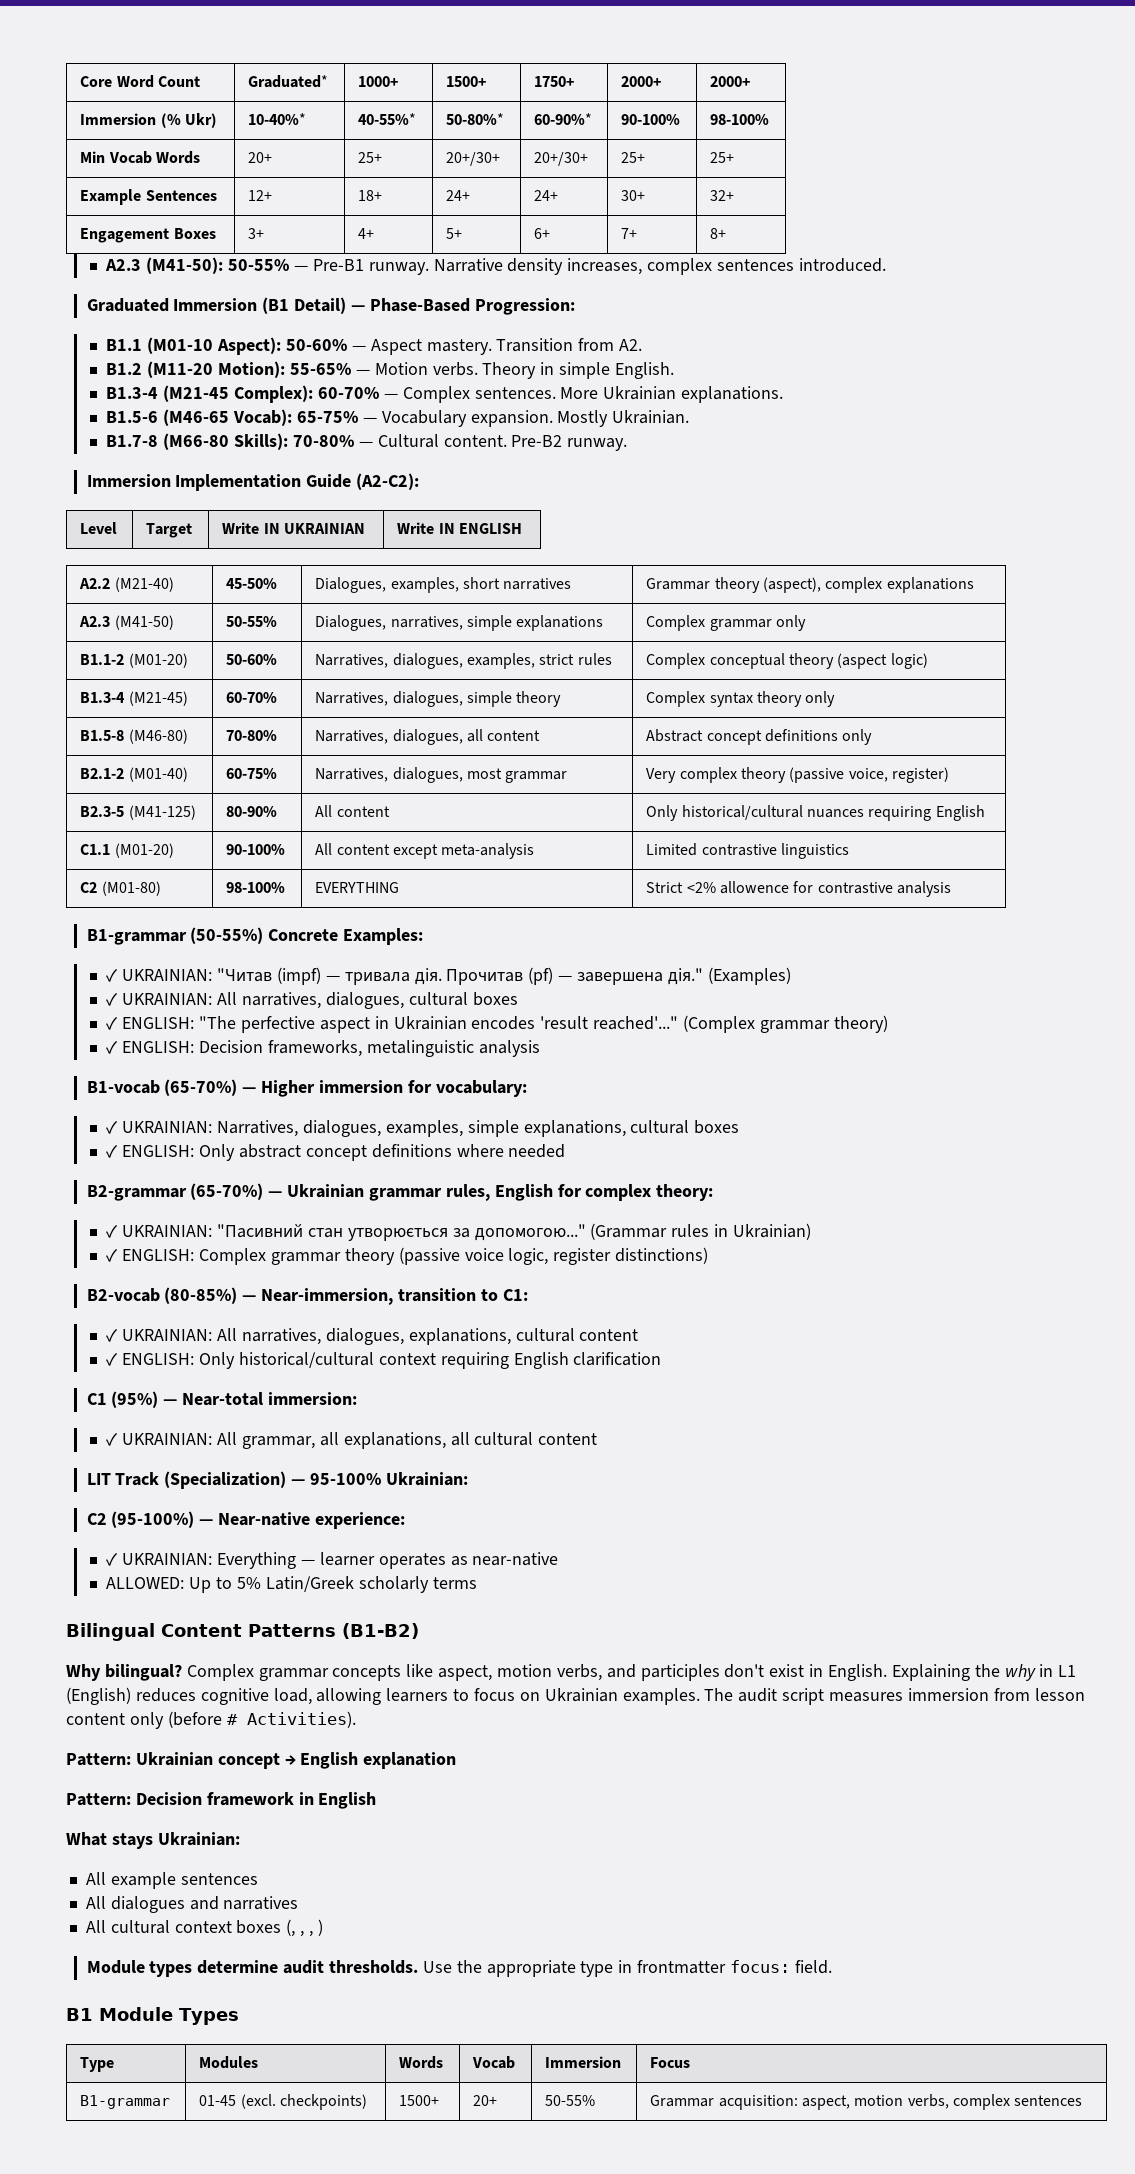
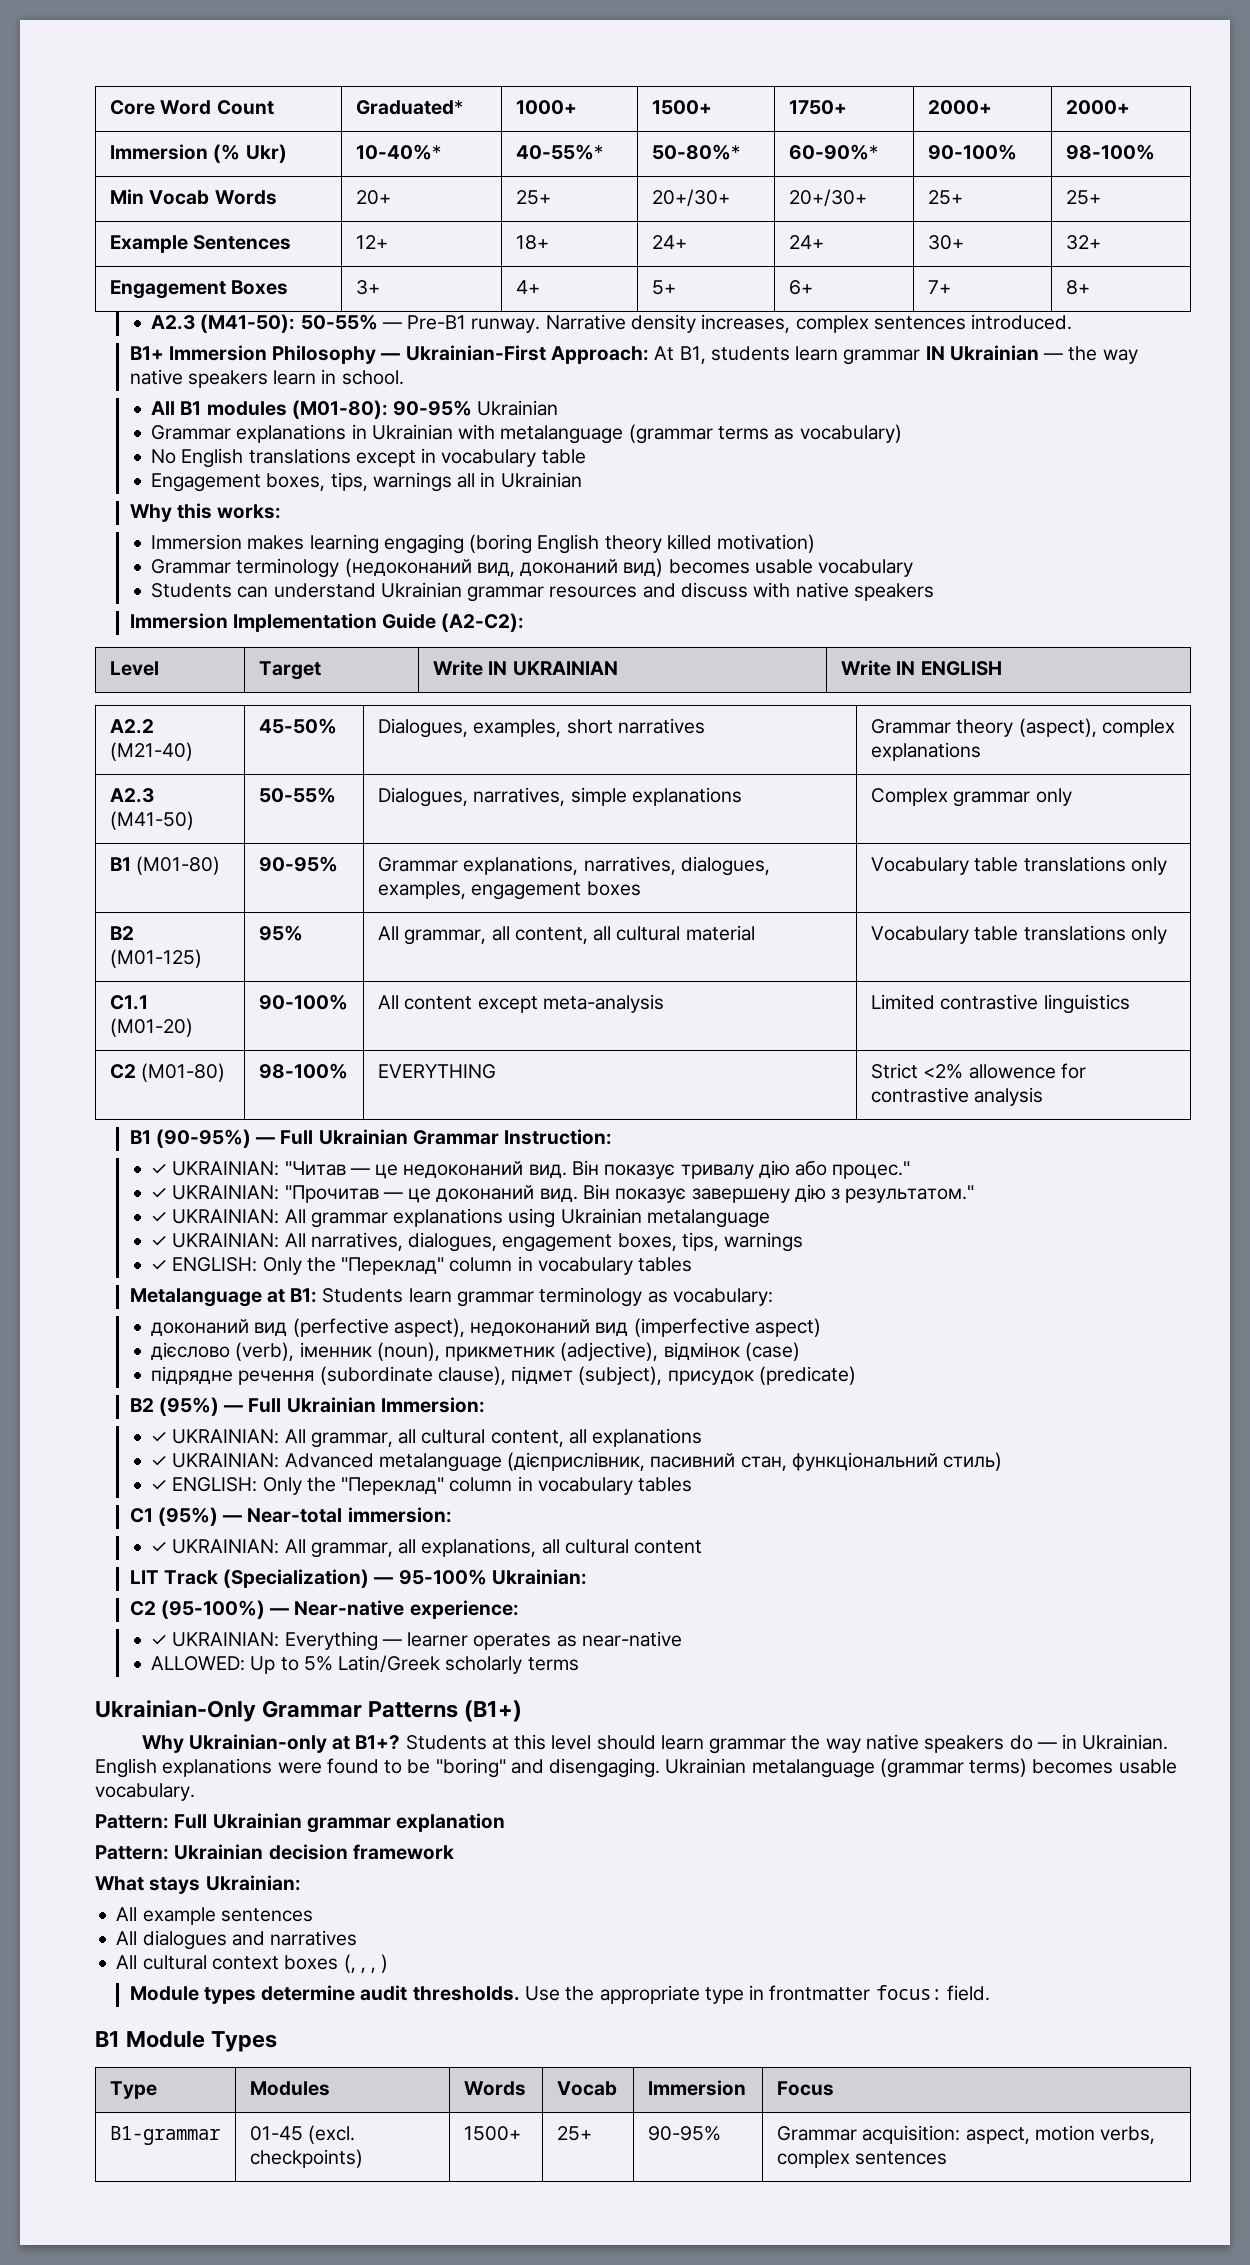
- Graduated Immersion (B1 Detail) — Phase-Based Progression:
- B1.1 (M01-10 Aspect): 50-60% — Aspect mastery. Transition from A2.
- B1.2 (M11-20 Motion): 55-65% — Motion verbs. Theory in simple English.
- B1.3-4 (M21-45 Complex): 60-70% — Complex sentences. More Ukrainian explanations.
- B1.5-6 (M46-65 Vocab): 65-75% — Vocabulary expansion. Mostly Ukrainian.
- B1.7-8 (M66-80 Skills): 70-80% — Cultural content. Pre-B2 runway.
+ B1+ Immersion Philosophy — Ukrainian-First Approach: At B1, students learn grammar IN Ukrainian — the way native speakers learn in school.
+ All B1 modules (M01-80): 90-95% Ukrainian
+ Grammar explanations in Ukrainian with metalanguage (grammar terms as vocabulary)
+ No English translations except in vocabulary table
+ Engagement boxes, tips, warnings all in Ukrainian
+ Why this works:
+ Immersion makes learning engaging (boring English theory killed motivation)
+ Grammar terminology (недоконаний вид, доконаний вид) becomes usable vocabulary
+ Students can understand Ukrainian grammar resources and discuss with native speakers
- B1.1-2 (M01-20) | 50-60% | Narratives, dialogues, examples, strict rules | Complex conceptual theory (aspect logic)
- B1.3-4 (M21-45) | 60-70% | Narratives, dialogues, simple theory | Complex syntax theory only
- B1.5-8 (M46-80) | 70-80% | Narratives, dialogues, all content | Abstract concept definitions only
- B2.1-2 (M01-40) | 60-75% | Narratives, dialogues, most grammar | Very complex theory (passive voice, register)
- B2.3-5 (M41-125) | 80-90% | All content | Only historical/cultural nuances requiring English
+ B1 (M01-80) | 90-95% | Grammar explanations, narratives, dialogues, examples, engagement boxes | Vocabulary table translations only
+ B2 (M01-125) | 95% | All grammar, all content, all cultural material | Vocabulary table translations only
- B1-grammar (50-55%) Concrete Examples:
- ✓ UKRAINIAN: "Читав (impf) — тривала дія. Прочитав (pf) — завершена дія." (Examples)
- ✓ UKRAINIAN: All narratives, dialogues, cultural boxes
- ✓ ENGLISH: "The perfective aspect in Ukrainian encodes 'result reached'..." (Complex grammar theory)
- ✓ ENGLISH: Decision frameworks, metalinguistic analysis
- B1-vocab (65-70%) — Higher immersion for vocabulary:
- ✓ UKRAINIAN: Narratives, dialogues, examples, simple explanations, cultural boxes
- ✓ ENGLISH: Only abstract concept definitions where needed
- B2-grammar (65-70%) — Ukrainian grammar rules, English for complex theory:
- ✓ UKRAINIAN: "Пасивний стан утворюється за допомогою..." (Grammar rules in Ukrainian)
- ✓ ENGLISH: Complex grammar theory (passive voice logic, register distinctions)
- B2-vocab (80-85%) — Near-immersion, transition to C1:
- ✓ UKRAINIAN: All narratives, dialogues, explanations, cultural content
- ✓ ENGLISH: Only historical/cultural context requiring English clarification
+ B1 (90-95%) — Full Ukrainian Grammar Instruction:
+ ✓ UKRAINIAN: "Читав — це недоконаний вид. Він показує тривалу дію або процес."
+ ✓ UKRAINIAN: "Прочитав — це доконаний вид. Він показує завершену дію з результатом."
+ ✓ UKRAINIAN: All grammar explanations using Ukrainian metalanguage
+ ✓ UKRAINIAN: All narratives, dialogues, engagement boxes, tips, warnings
+ ✓ ENGLISH: Only the "Переклад" column in vocabulary tables
+ Metalanguage at B1: Students learn grammar terminology as vocabulary:
+ доконаний вид (perfective aspect), недоконаний вид (imperfective aspect)
+ дієслово (verb), іменник (noun), прикметник (adjective), відмінок (case)
+ підрядне речення (subordinate clause), підмет (subject), присудок (predicate)
+ B2 (95%) — Full Ukrainian Immersion:
+ ✓ UKRAINIAN: All grammar, all cultural content, all explanations
+ ✓ UKRAINIAN: Advanced metalanguage (дієприслівник, пасивний стан, функціональний стиль)
+ ✓ ENGLISH: Only the "Переклад" column in vocabulary tables
- Bilingual Content Patterns (B1-B2)
- Why bilingual? Complex grammar concepts like aspect, motion verbs, and participles don't exist in English. Explaining the why in L1 (English) reduces cognitive load, allowing learners to focus on Ukrainian examples. The audit script measures immersion from lesson content only (before # Activities).
- Pattern: Ukrainian concept → English explanation
- Pattern: Decision framework in English
+ Ukrainian-Only Grammar Patterns (B1+)
+ Why Ukrainian-only at B1+? Students at this level should learn grammar the way native speakers do — in Ukrainian. English explanations were found to be "boring" and disengaging. Ukrainian metalanguage (grammar terms) becomes usable vocabulary.
+ Pattern: Full Ukrainian grammar explanation
+ Pattern: Ukrainian decision framework
- B1-grammar | 01-45 (excl. checkpoints) | 1500+ | 20+ | 50-55% | Grammar acquisition: aspect, motion verbs, complex sentences
+ B1-grammar | 01-45 (excl. checkpoints) | 1500+ | 25+ | 90-95% | Grammar acquisition: aspect, motion verbs, complex sentences

